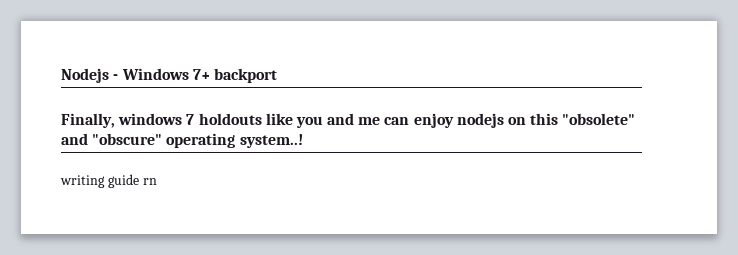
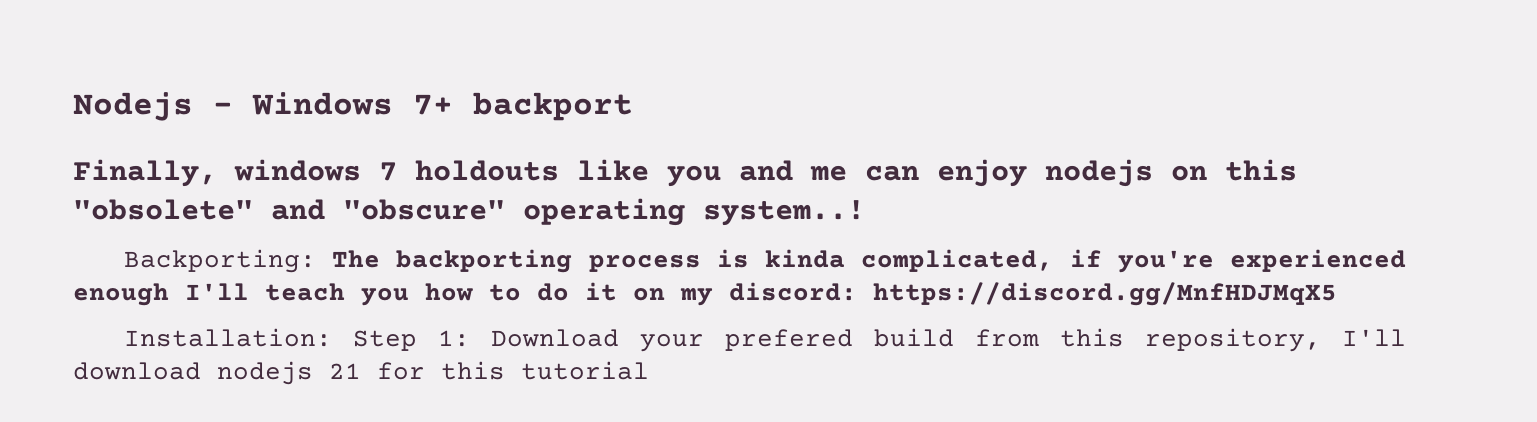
- writing guide rn
+ Backporting: The backporting process is kinda complicated, if you're experienced enough I'll teach you how to do it on my discord: https://discord.gg/MnfHDJMqX5
+ Installation: Step 1: Download your prefered build from this repository, I'll download nodejs 21 for this tutorial

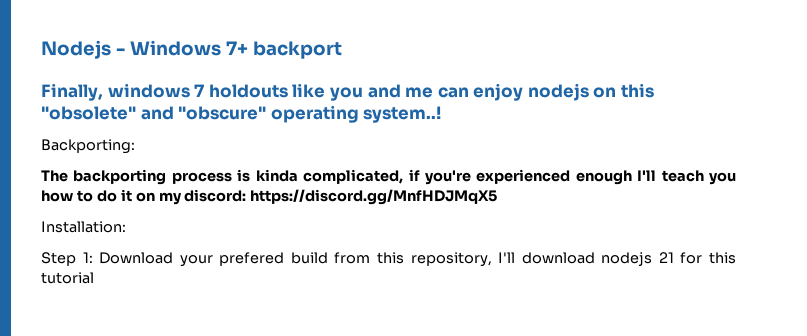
- Backporting: The backporting process is kinda complicated, if you're experienced enough I'll teach you how to do it on my discord: https://discord.gg/MnfHDJMqX5
+ Backporting:
+ The backporting process is kinda complicated, if you're experienced enough I'll teach you how to do it on my discord: https://discord.gg/MnfHDJMqX5
- Installation: Step 1: Download your prefered build from this repository, I'll download nodejs 21 for this tutorial
+ Installation:
+ Step 1: Download your prefered build from this repository, I'll download nodejs 21 for this tutorial

